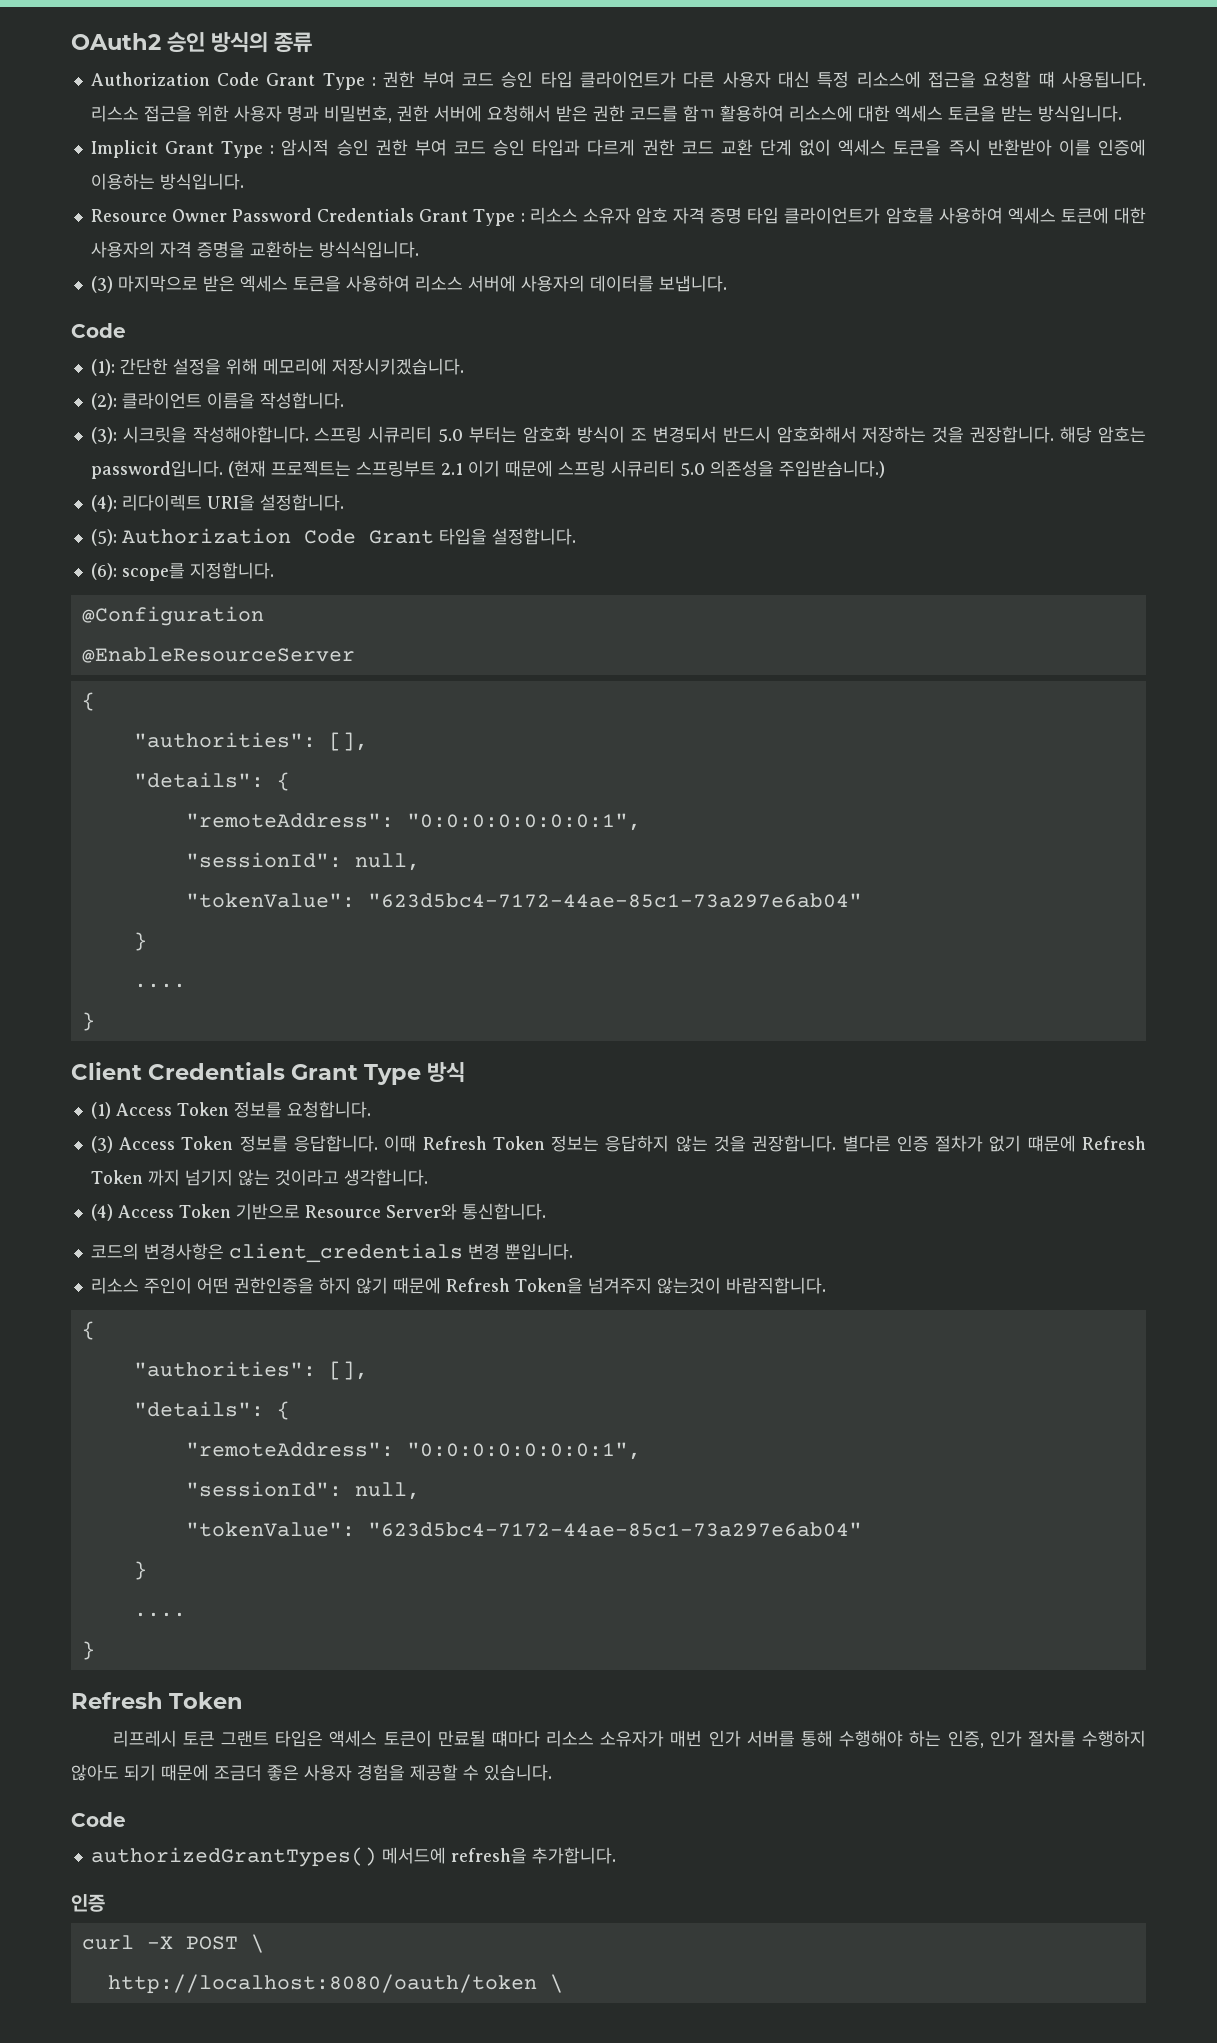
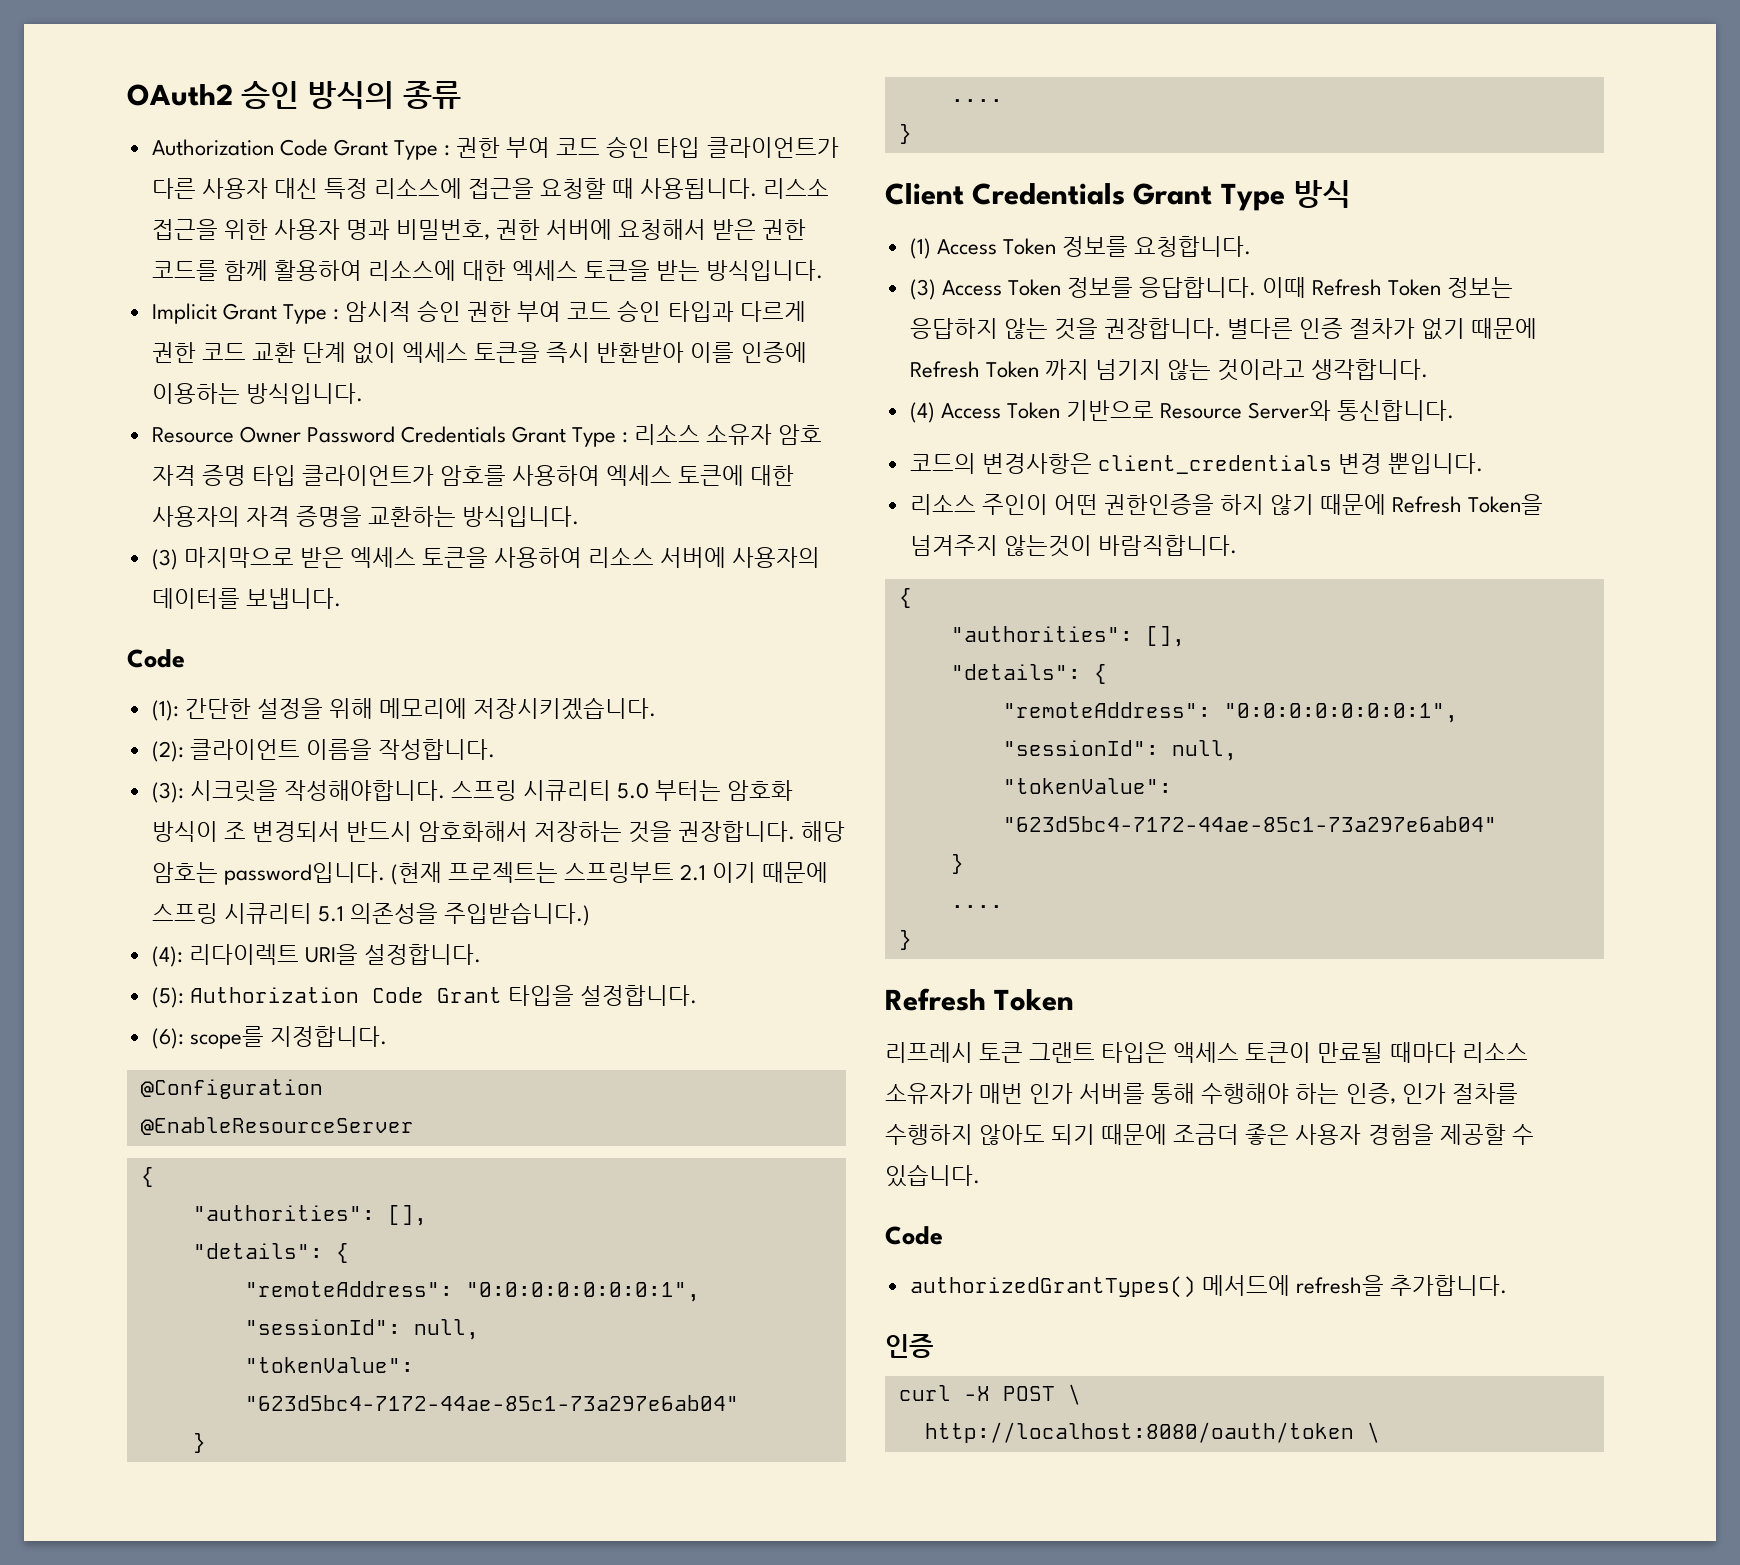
- Authorization Code Grant Type : 권한 부여 코드 승인 타입 클라이언트가 다른 사용자 대신 특정 리소스에 접근을 요청할 떄 사용됩니다.
+ Authorization Code Grant Type : 권한 부여 코드 승인 타입 클라이언트가 다른 사용자 대신 특정 리소스에 접근을 요청할 때 사용됩니다.
- 리스소 접근을 위한 사용자 명과 비밀번호, 권한 서버에 요청해서 받은 권한 코드를 함ㄲ 활용하여 리소스에 대한 엑세스 토큰을 받는 방식입니다.
+ 리스소 접근을 위한 사용자 명과 비밀번호, 권한 서버에 요청해서 받은 권한 코드를 함께 활용하여 리소스에 대한 엑세스 토큰을 받는 방식입니다.
- Resource Owner Password Credentials Grant Type : 리소스 소유자 암호 자격 증명 타입 클라이언트가 암호를 사용하여 엑세스 토큰에 대한 사용자의 자격 증명을 교환하는 방식식입니다.
+ Resource Owner Password Credentials Grant Type : 리소스 소유자 암호 자격 증명 타입 클라이언트가 암호를 사용하여 엑세스 토큰에 대한 사용자의 자격 증명을 교환하는 방식입니다.
- (현재 프로젝트는 스프링부트 2.1 이기 때문에 스프링 시큐리티 5.0 의존성을 주입받습니다.)
+ (현재 프로젝트는 스프링부트 2.1 이기 때문에 스프링 시큐리티 5.1 의존성을 주입받습니다.)
- 별다른 인증 절차가 없기 떄문에 Refresh Token 까지 넘기지 않는 것이라고 생각합니다.
+ 별다른 인증 절차가 없기 때문에 Refresh Token 까지 넘기지 않는 것이라고 생각합니다.
- 리프레시 토큰 그랜트 타입은 액세스 토큰이 만료될 떄마다 리소스 소유자가 매번 인가 서버를 통해 수행해야 하는 인증, 인가 절차를 수행하지 않아도 되기 때문에 조금더 좋은 사용자 경험을 제공할 수 있습니다.
+ 리프레시 토큰 그랜트 타입은 액세스 토큰이 만료될 때마다 리소스 소유자가 매번 인가 서버를 통해 수행해야 하는 인증, 인가 절차를 수행하지 않아도 되기 때문에 조금더 좋은 사용자 경험을 제공할 수 있습니다.

